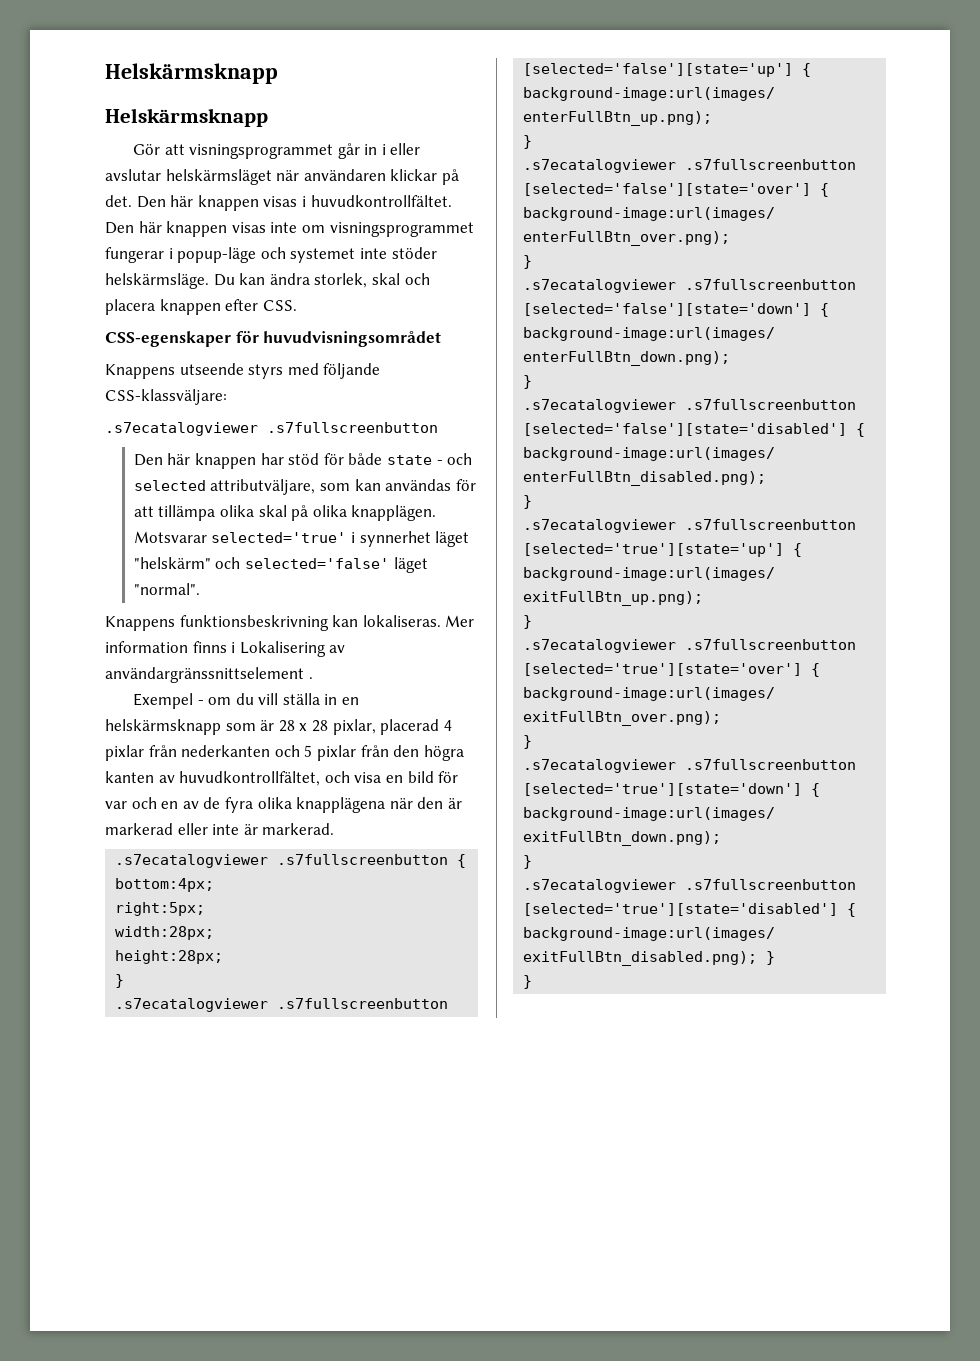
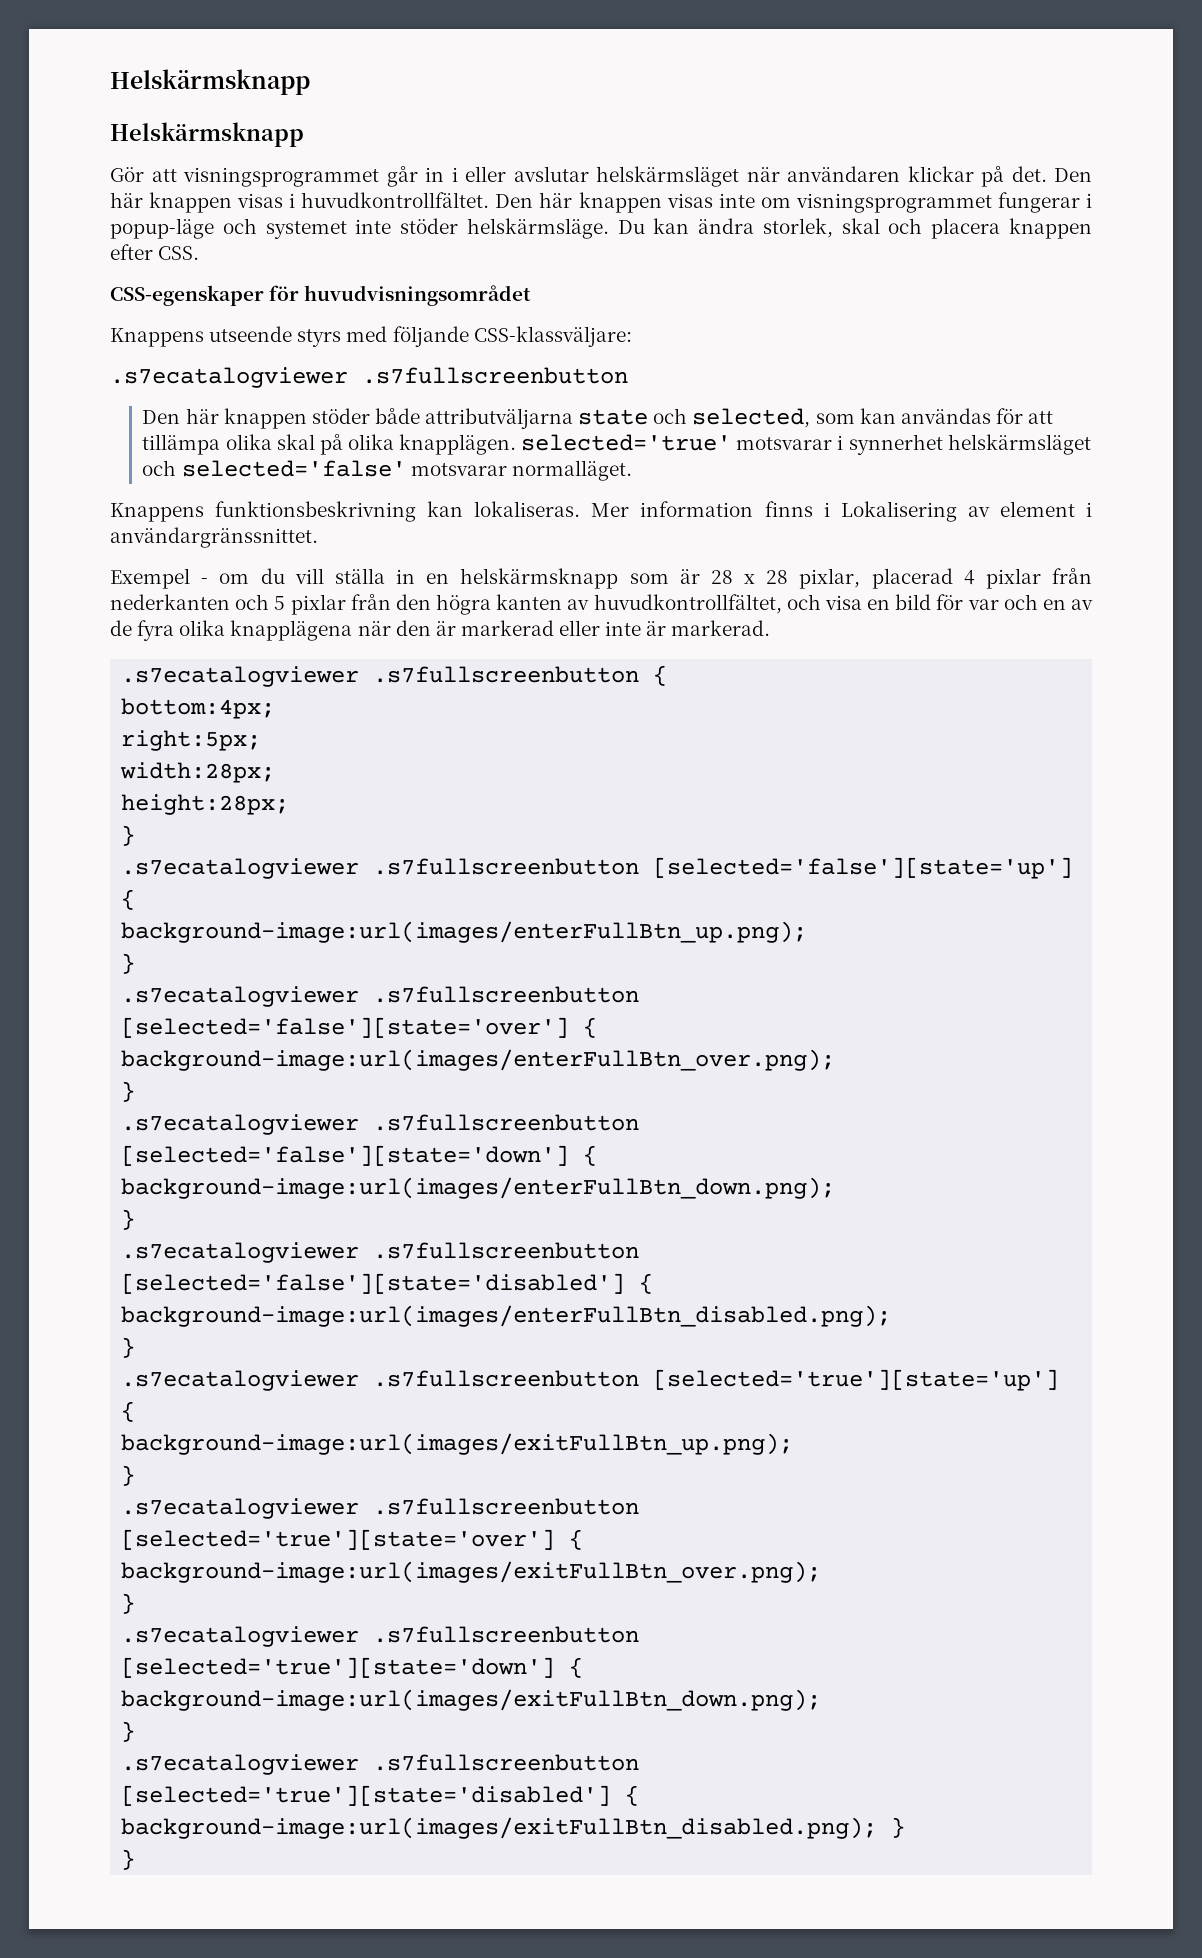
- Den här knappen har stöd för både state - och selected attributväljare, som kan användas för att tillämpa olika skal på olika knapplägen. Motsvarar selected='true' i synnerhet läget "helskärm" och selected='false' läget "normal".
+ Den här knappen stöder både attributväljarna state och selected, som kan användas för att tillämpa olika skal på olika knapplägen. selected='true' motsvarar i synnerhet helskärmsläget och selected='false' motsvarar normalläget.
- Mer information finns i Lokalisering av användargränssnittselement .
+ Mer information finns i Lokalisering av element i användargränssnittet.

